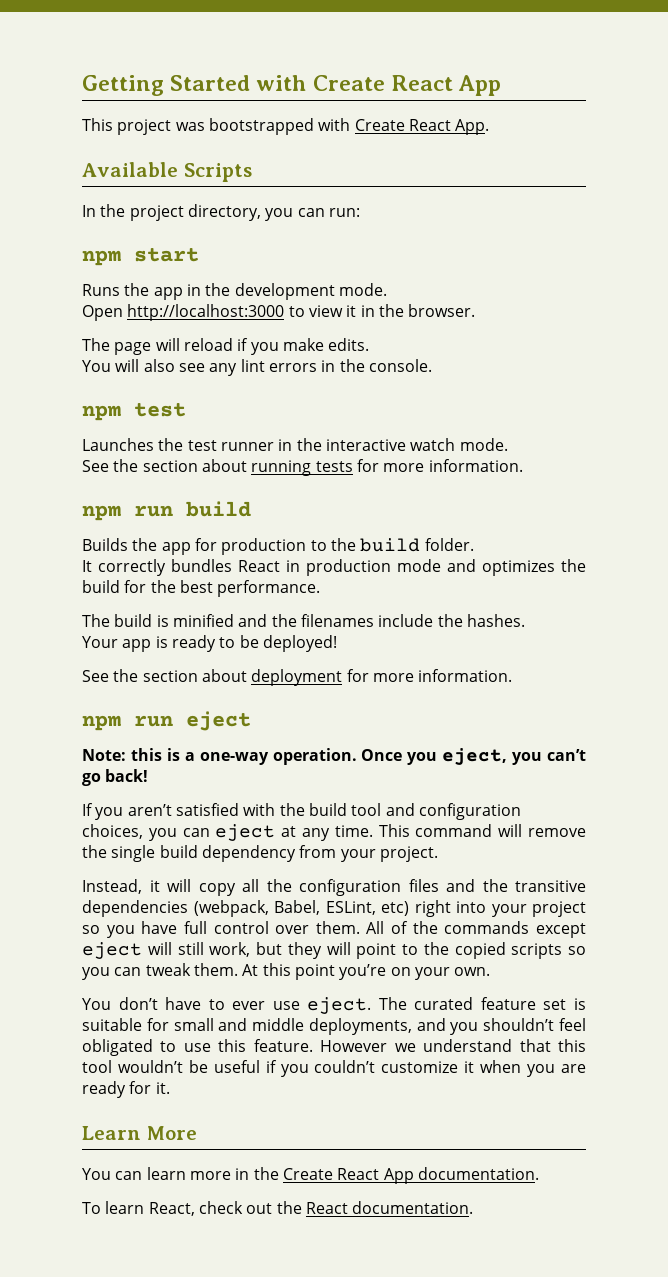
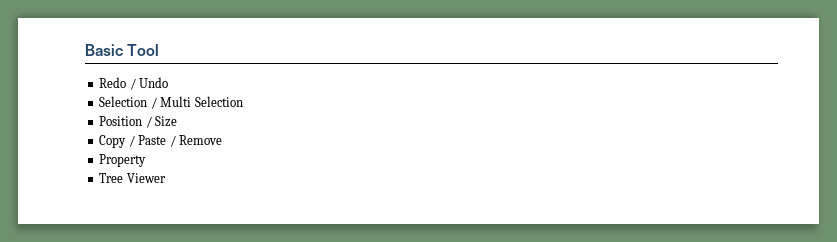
- Getting Started with Create React App
- This project was bootstrapped with Create React App.
- Available Scripts
- In the project directory, you can run:
- npm start
- Runs the app in the development mode.
- Open http://localhost:3000 to view it in the browser.
- The page will reload if you make edits.
- You will also see any lint errors in the console.
- npm test
- Launches the test runner in the interactive watch mode.
- See the section about running tests for more information.
- npm run build
- Builds the app for production to the build folder.
- It correctly bundles React in production mode and optimizes the build for the best performance.
- The build is minified and the filenames include the hashes.
- Your app is ready to be deployed!
- See the section about deployment for more information.
- npm run eject
- Note: this is a one-way operation. Once you eject, you can’t go back!
- If you aren’t satisfied with the build tool and configuration choices, you can eject at any time. This command will remove the single build dependency from your project.
- Instead, it will copy all the configuration files and the transitive dependencies (webpack, Babel, ESLint, etc) right into your project so you have full control over them. All of the commands except eject will still work, but they will point to the copied scripts so you can tweak them. At this point you’re on your own.
- You don’t have to ever use eject. The curated feature set is suitable for small and middle deployments, and you shouldn’t feel obligated to use this feature. However we understand that this tool wouldn’t be useful if you couldn’t customize it when you are ready for it.
- Learn More
- You can learn more in the Create React App documentation.
- To learn React, check out the React documentation.
+ Basic Tool
+ Redo / Undo
+ Selection / Multi Selection
+ Position / Size
+ Copy / Paste / Remove
+ Property
+ Tree Viewer

